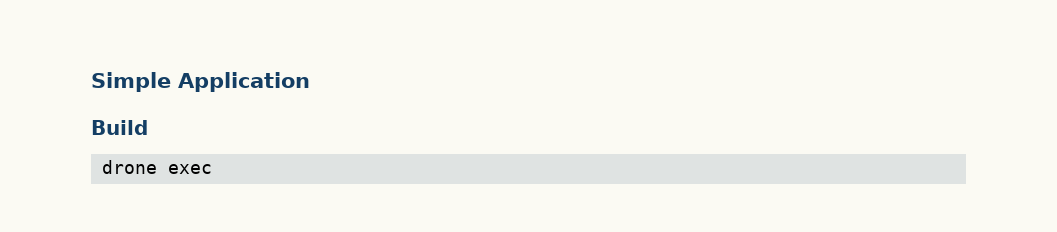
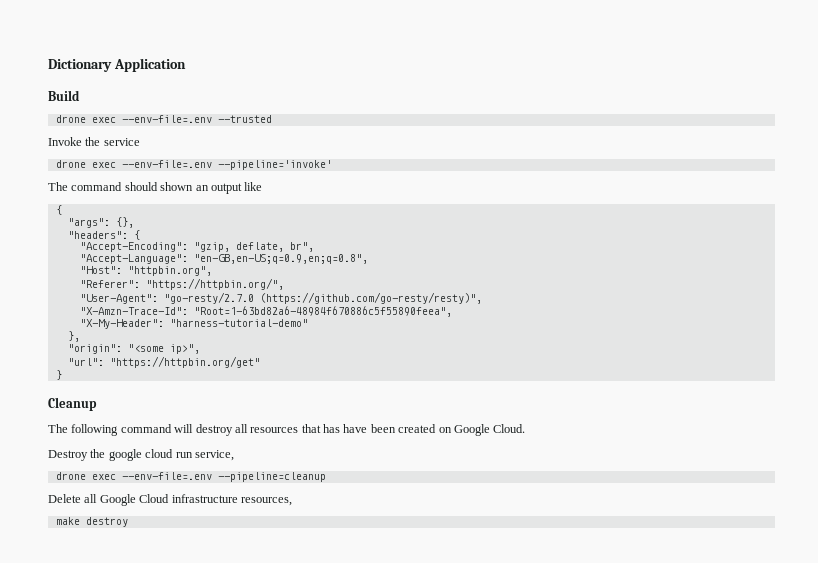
- Simple Application
+ Dictionary Application
- drone exec
+ drone exec --env-file=.env --trusted
+ Invoke the service
+ drone exec --env-file=.env --pipeline='invoke'
+ The command should shown an output like
+ {
+ "args": {},
+ "headers": {
+ "Accept-Encoding": "gzip, deflate, br",
+ "Accept-Language": "en-GB,en-US;q=0.9,en;q=0.8",
+ "Host": "httpbin.org",
+ "Referer": "https://httpbin.org/",
+ "User-Agent": "go-resty/2.7.0 (https://github.com/go-resty/resty)",
+ "X-Amzn-Trace-Id": "Root=1-63bd82a6-48984f670886c5f55890feea",
+ "X-My-Header": "harness-tutorial-demo"
+ },
+ "origin": "<some ip>",
+ "url": "https://httpbin.org/get"
+ }
+ Cleanup
+ The following command will destroy all resources that has have been created on Google Cloud.
+ Destroy the google cloud run service,
+ drone exec --env-file=.env --pipeline=cleanup
+ Delete all Google Cloud infrastructure resources,
+ make destroy

